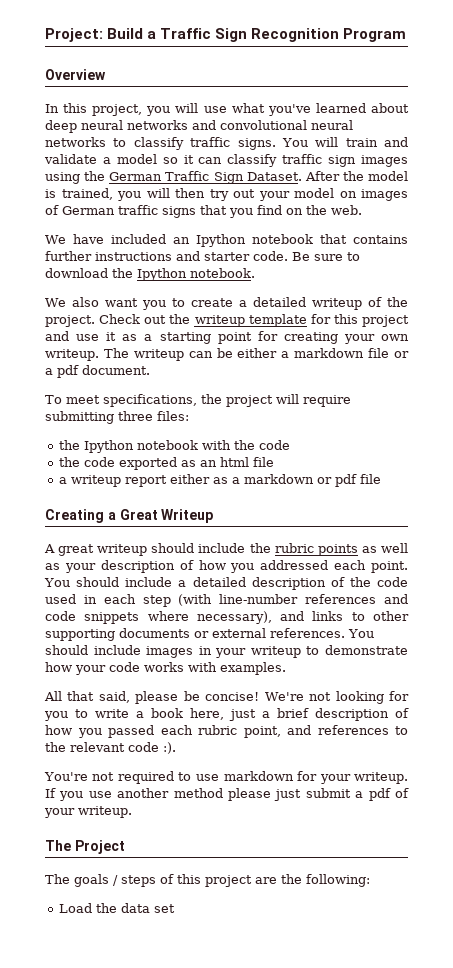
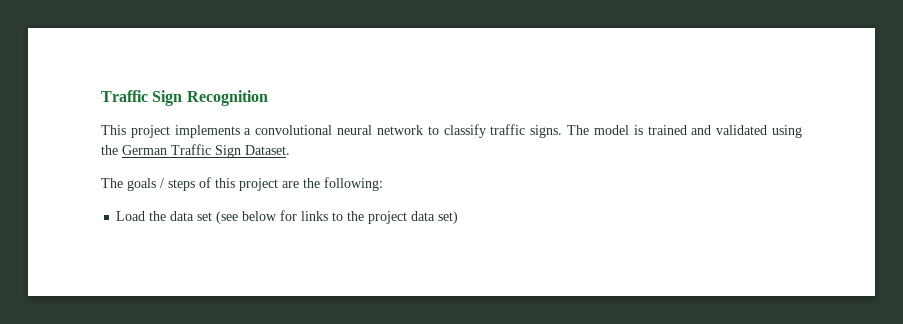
- Project: Build a Traffic Sign Recognition Program
- Overview
- In this project, you will use what you've learned about deep neural networks and convolutional neural networks to classify traffic signs.
+ Traffic Sign Recognition
+ This project implements a convolutional neural network to classify traffic signs.
- You will train and validate a model so it can classify traffic sign images using the German Traffic Sign Dataset. After the model is trained, you will then try out your model on images of German traffic signs that you find on the web.
- We have included an Ipython notebook that contains further instructions and starter code. Be sure to download the Ipython notebook.
- We also want you to create a detailed writeup of the project. Check out the writeup template for this project and use it as a starting point for creating your own writeup. The writeup can be either a markdown file or a pdf document.
- To meet specifications, the project will require submitting three files:
- the Ipython notebook with the code
- the code exported as an html file
- a writeup report either as a markdown or pdf file
- Creating a Great Writeup
- A great writeup should include the rubric points as well as your description of how you addressed each point. You should include a detailed description of the code used in each step (with line-number references and code snippets where necessary), and links to other supporting documents or external references. You should include images in your writeup to demonstrate how your code works with examples.
- All that said, please be concise! We're not looking for you to write a book here, just a brief description of how you passed each rubric point, and references to the relevant code :).
- You're not required to use markdown for your writeup. If you use another method please just submit a pdf of your writeup.
- The Project
+ The model is trained and validated using the German Traffic Sign Dataset.
- Load the data set
+ Load the data set (see below for links to the project data set)

